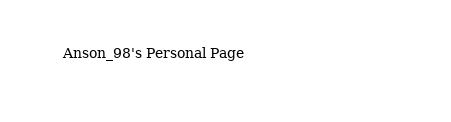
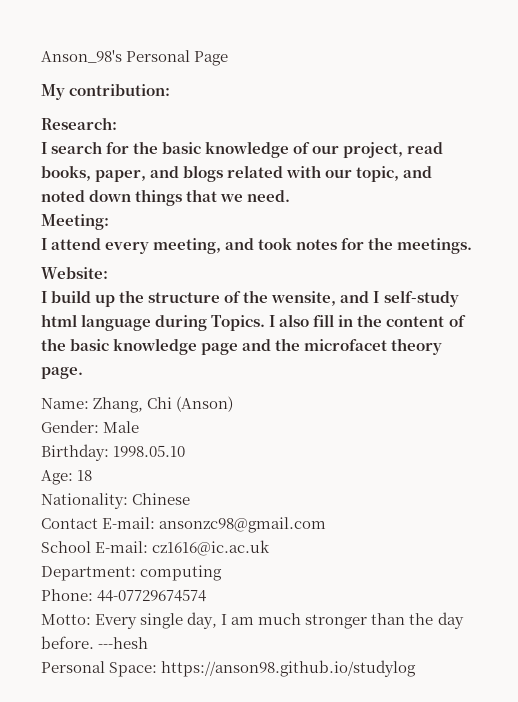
+ My contribution:
+ Research:
+ I search for the basic knowledge of our project, read books, paper, and blogs related with our topic, and noted down things that we need.
+ Meeting:
+ I attend every meeting, and took notes for the meetings.
+ Website:
+ I build up the structure of the wensite, and I self-study html language during Topics. I also fill in the content of the basic knowledge page and the microfacet theory page.
+ Name: Zhang, Chi (Anson)
+ Gender: Male
+ Birthday: 1998.05.10
+ Age: 18
+ Nationality: Chinese
+ Contact E-mail: ansonzc98@gmail.com
+ School E-mail: cz1616@ic.ac.uk
+ Department: computing
+ Phone: 44-07729674574
+ Motto: Every single day, I am much stronger than the day before. ---hesh
+ Personal Space: https://anson98.github.io/studylog

